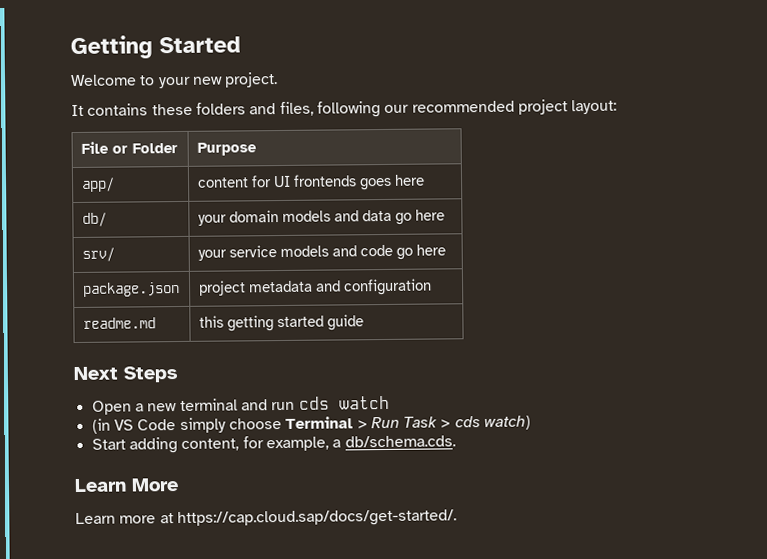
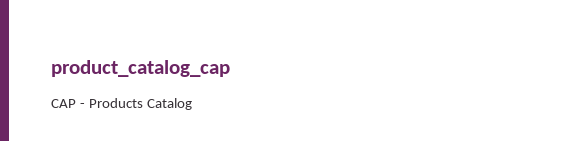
- Getting Started
- Welcome to your new project.
- It contains these folders and files, following our recommended project layout:
- File or Folder | Purpose
- app/ | content for UI frontends goes here
- db/ | your domain models and data go here
- srv/ | your service models and code go here
- package.json | project metadata and configuration
- readme.md | this getting started guide
- Next Steps
- Open a new terminal and run cds watch
- (in VS Code simply choose Terminal > Run Task > cds watch)
- Start adding content, for example, a db/schema.cds.
- Learn More
- Learn more at https://cap.cloud.sap/docs/get-started/.
+ product_catalog_cap
+ CAP - Products Catalog

